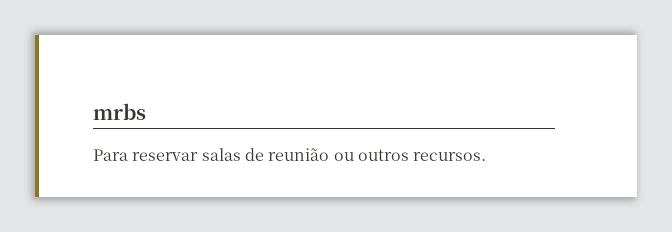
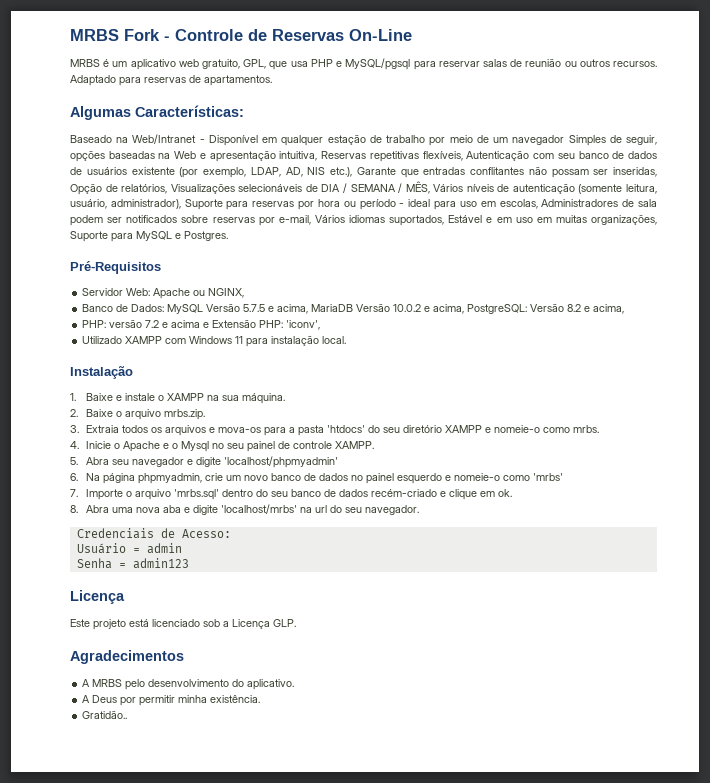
- mrbs
- Para reservar salas de reunião ou outros recursos.
+ MRBS Fork - Controle de Reservas On-Line
+ MRBS é um aplicativo web gratuito, GPL, que usa PHP e MySQL/pgsql para reservar salas de reunião ou outros recursos.
+ Adaptado para reservas de apartamentos.
+ Algumas Características:
+ Baseado na Web/Intranet - Disponível em qualquer estação de trabalho por meio de um navegador Simples de seguir, opções baseadas na Web e apresentação intuitiva, Reservas repetitivas flexíveis, Autenticação com seu banco de dados de usuários existente (por exemplo, LDAP, AD, NIS etc.), Garante que entradas conflitantes não possam ser inseridas, Opção de relatórios, Visualizações selecionáveis de DIA / SEMANA / MÊS, Vários níveis de autenticação (somente leitura, usuário, administrador), Suporte para reservas por hora ou período - ideal para uso em escolas, Administradores de sala podem ser notificados sobre reservas por e-mail, Vários idiomas suportados, Estável e em uso em muitas organizações, Suporte para MySQL e Postgres.
+ Pré-Requisitos
+ Servidor Web: Apache ou NGINX,
+ Banco de Dados: MySQL Versão 5.7.5 e acima, MariaDB Versão 10.0.2 e acima, PostgreSQL: Versão 8.2 e acima,
+ PHP: versão 7.2 e acima e Extensão PHP: 'iconv',
+ Utilizado XAMPP com Windows 11 para instalação local.
+ Instalação
+ 1. Baixe e instale o XAMPP na sua máquina.
+ 2. Baixe o arquivo mrbs.zip.
+ 3. Extraia todos os arquivos e mova-os para a pasta 'htdocs' do seu diretório XAMPP e nomeie-o como mrbs.
+ 4. Inicie o Apache e o Mysql no seu painel de controle XAMPP.
+ 5. Abra seu navegador e digite 'localhost/phpmyadmin'
+ 6. Na página phpmyadmin, crie um novo banco de dados no painel esquerdo e nomeie-o como 'mrbs'
+ 7. Importe o arquivo 'mrbs.sql' dentro do seu banco de dados recém-criado e clique em ok.
+ 8. Abra uma nova aba e digite 'localhost/mrbs' na url do seu navegador.
+ Credenciais de Acesso:
+ Usuário = admin
+ Senha = admin123
+ Licença
+ Este projeto está licenciado sob a Licença GLP.
+ Agradecimentos
+ A MRBS pelo desenvolvimento do aplicativo.
+ A Deus por permitir minha existência.
+ Gratidão..

